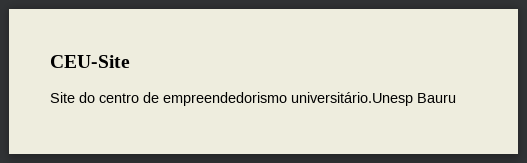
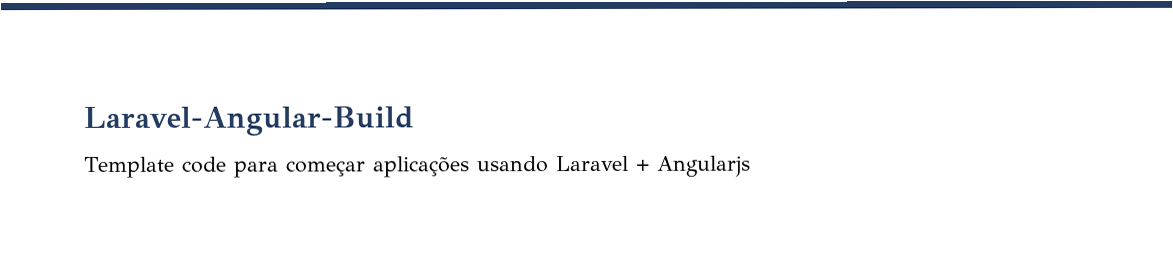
- CEU-Site
- Site do centro de empreendedorismo universitário.Unesp Bauru
+ Laravel-Angular-Build
+ Template code para começar aplicações usando Laravel + Angularjs

